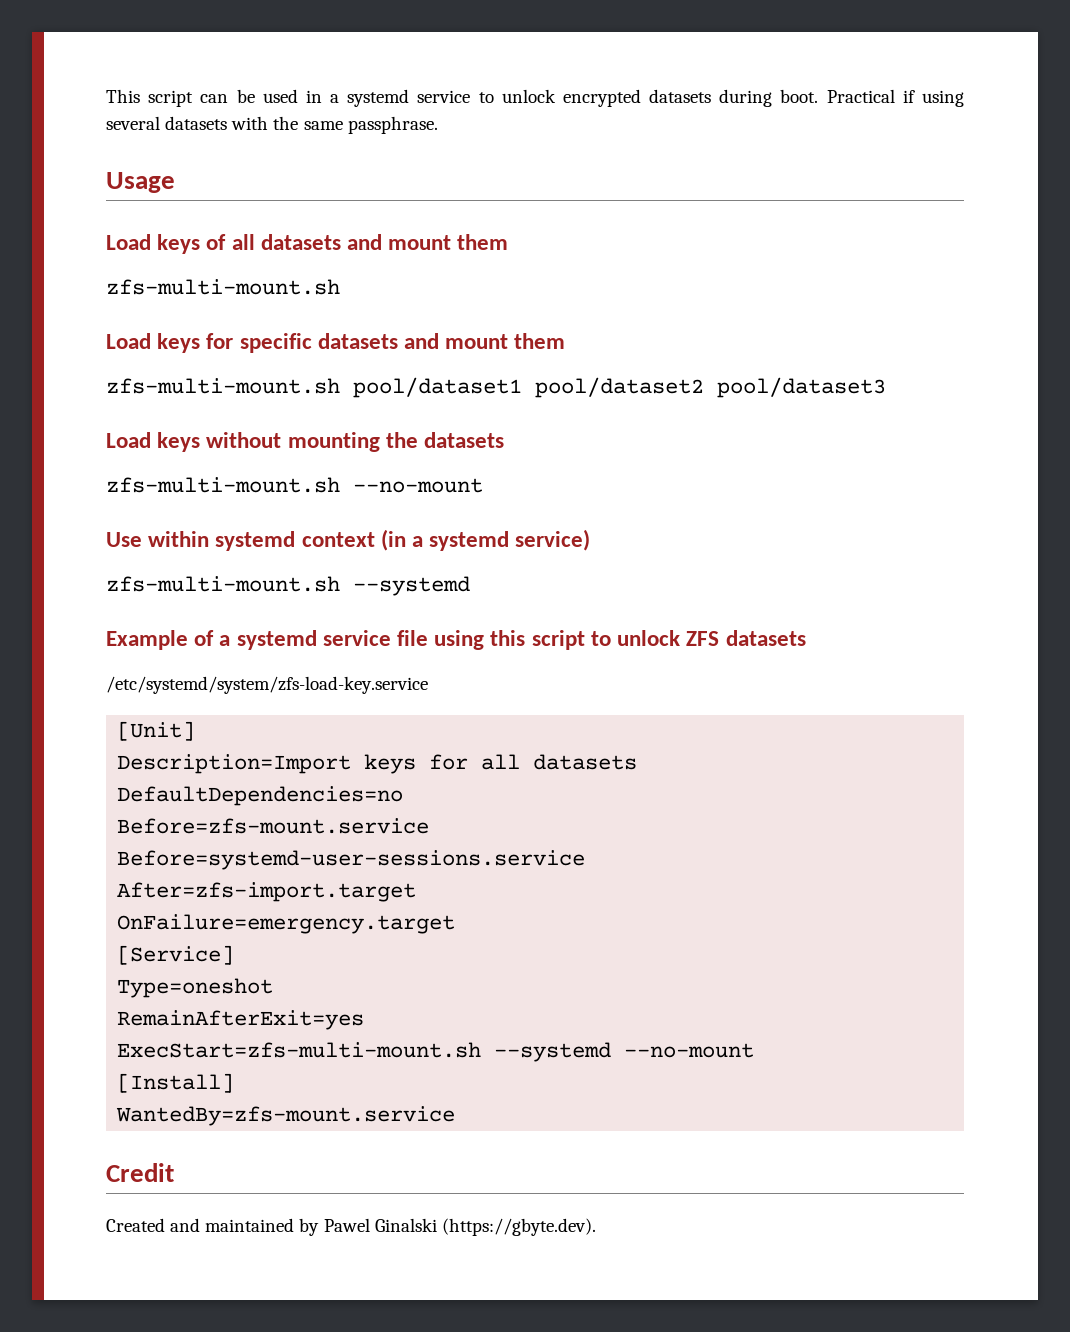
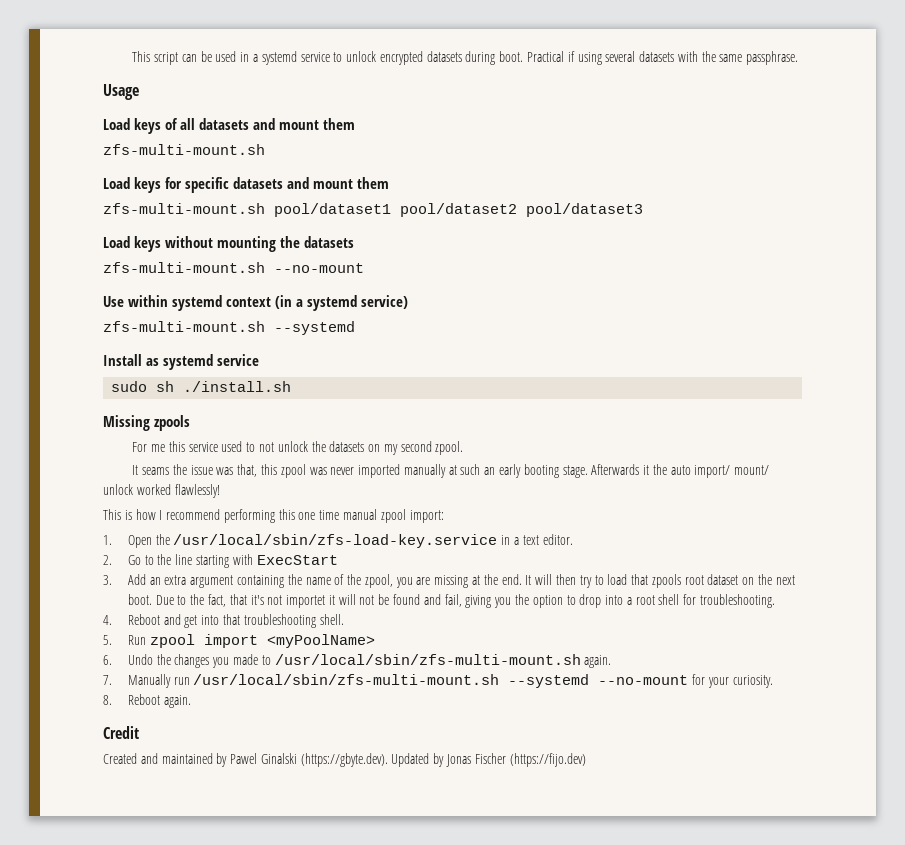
- Example of a systemd service file using this script to unlock ZFS datasets
- /etc/systemd/system/zfs-load-key.service
- [Unit]
- Description=Import keys for all datasets
- DefaultDependencies=no
- Before=zfs-mount.service
- Before=systemd-user-sessions.service
- After=zfs-import.target
- OnFailure=emergency.target
- [Service]
- Type=oneshot
- RemainAfterExit=yes
- ExecStart=zfs-multi-mount.sh --systemd --no-mount
- [Install]
- WantedBy=zfs-mount.service
+ Install as systemd service
+ sudo sh ./install.sh
+ Missing zpools
+ For me this service used to not unlock the datasets on my second zpool.
+ It seams the issue was that, this zpool was never imported manually at such an early booting stage. Afterwards it the auto import/ mount/ unlock worked flawlessly!
+ This is how I recommend performing this one time manual zpool import:
+ 1. Open the /usr/local/sbin/zfs-load-key.service in a text editor.
+ 2. Go to the line starting with ExecStart
+ 3. Add an extra argument containing the name of the zpool, you are missing at the end. It will then try to load that zpools root dataset on the next boot. Due to the fact, that it's not importet it will not be found and fail, giving you the option to drop into a root shell for troubleshooting.
+ 4. Reboot and get into that troubleshooting shell.
+ 5. Run zpool import <myPoolName>
+ 6. Undo the changes you made to /usr/local/sbin/zfs-multi-mount.sh again.
+ 7. Manually run /usr/local/sbin/zfs-multi-mount.sh --systemd --no-mount for your curiosity.
+ 8. Reboot again.
- Created and maintained by Pawel Ginalski (https://gbyte.dev).
+ Created and maintained by Pawel Ginalski (https://gbyte.dev). Updated by Jonas Fischer (https://fijo.dev)

